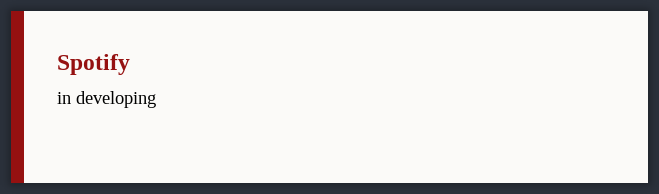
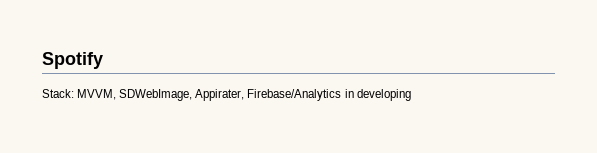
- in developing
+ Stack: MVVM, SDWebImage, Appirater, Firebase/Analytics in developing

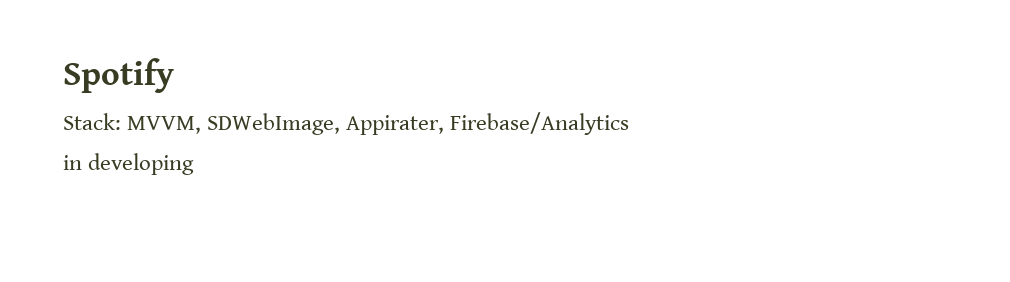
- Stack: MVVM, SDWebImage, Appirater, Firebase/Analytics in developing
+ Stack: MVVM, SDWebImage, Appirater, Firebase/Analytics
+ in developing

